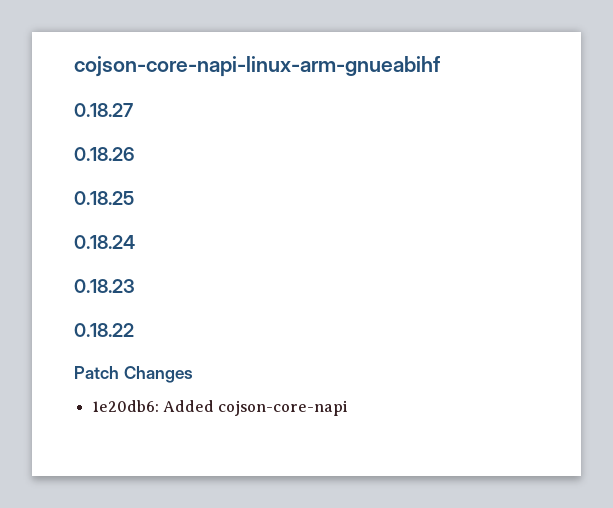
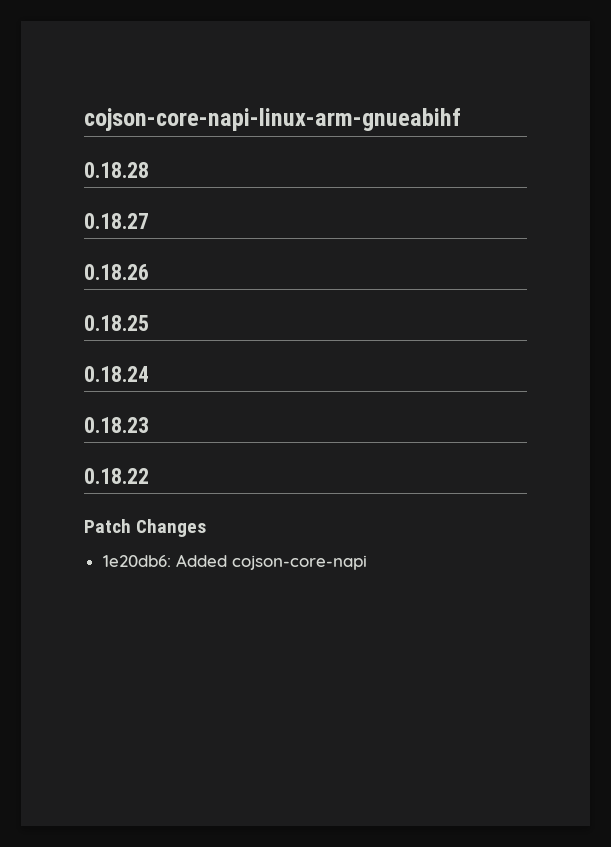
+ 0.18.28

